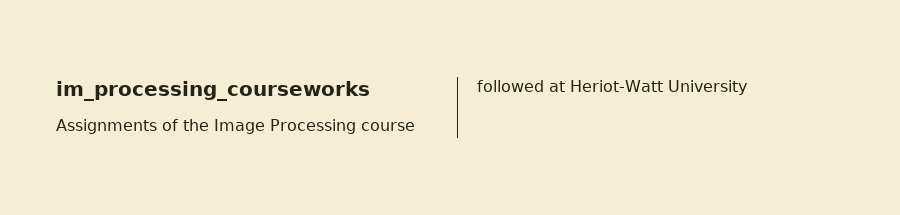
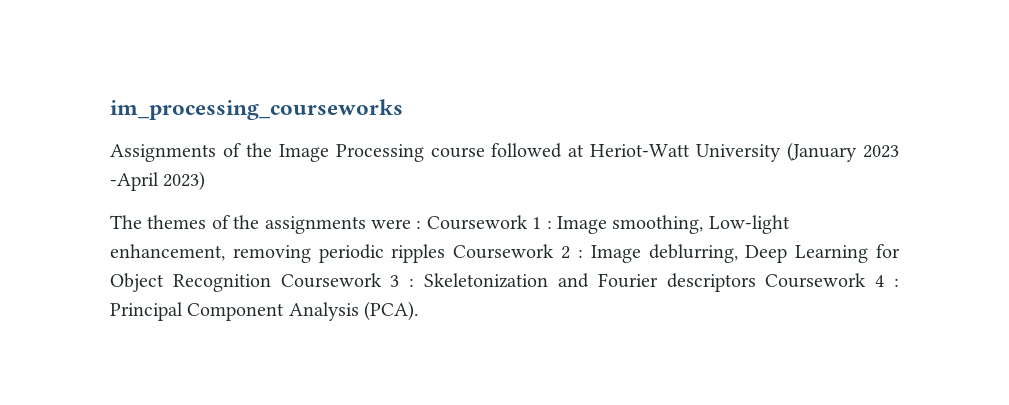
- Assignments of the Image Processing course followed at Heriot-Watt University
+ Assignments of the Image Processing course followed at Heriot-Watt University (January 2023 -April 2023)
+ The themes of the assignments were : Coursework 1 : Image smoothing, Low-light enhancement, removing periodic ripples Coursework 2 : Image deblurring, Deep Learning for Object Recognition Coursework 3 : Skeletonization and Fourier descriptors Coursework 4 : Principal Component Analysis (PCA).

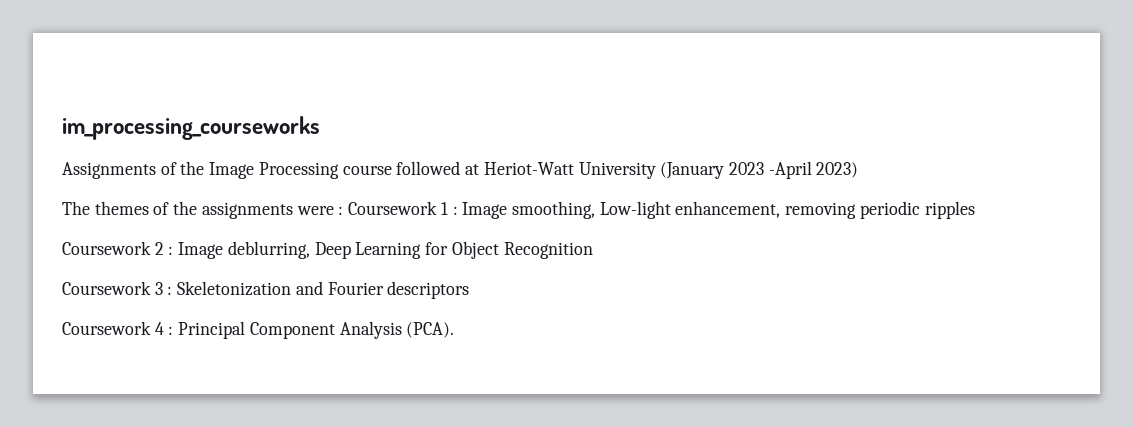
- The themes of the assignments were : Coursework 1 : Image smoothing, Low-light enhancement, removing periodic ripples Coursework 2 : Image deblurring, Deep Learning for Object Recognition Coursework 3 : Skeletonization and Fourier descriptors Coursework 4 : Principal Component Analysis (PCA).
+ The themes of the assignments were : Coursework 1 : Image smoothing, Low-light enhancement, removing periodic ripples
+ Coursework 2 : Image deblurring, Deep Learning for Object Recognition
+ Coursework 3 : Skeletonization and Fourier descriptors
+ Coursework 4 : Principal Component Analysis (PCA).

